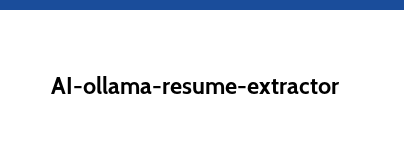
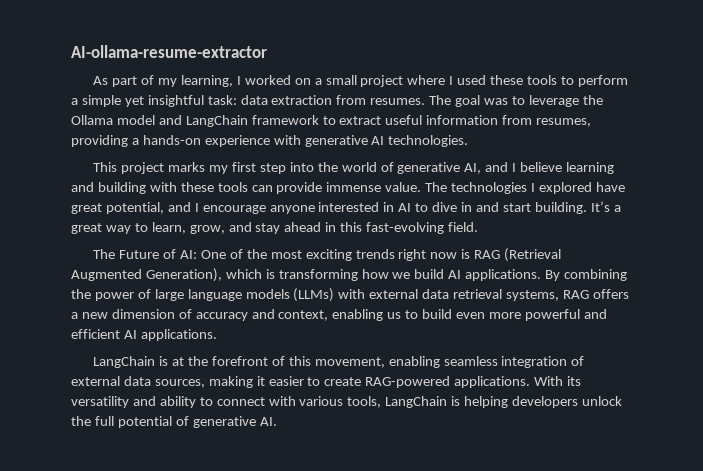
+ As part of my learning, I worked on a small project where I used these tools to perform a simple yet insightful task: data extraction from resumes. The goal was to leverage the Ollama model and LangChain framework to extract useful information from resumes, providing a hands-on experience with generative AI technologies.
+ This project marks my first step into the world of generative AI, and I believe learning and building with these tools can provide immense value. The technologies I explored have great potential, and I encourage anyone interested in AI to dive in and start building. It’s a great way to learn, grow, and stay ahead in this fast-evolving field.
+ The Future of AI: One of the most exciting trends right now is RAG (Retrieval Augmented Generation), which is transforming how we build AI applications. By combining the power of large language models (LLMs) with external data retrieval systems, RAG offers a new dimension of accuracy and context, enabling us to build even more powerful and efficient AI applications.
+ LangChain is at the forefront of this movement, enabling seamless integration of external data sources, making it easier to create RAG-powered applications. With its versatility and ability to connect with various tools, LangChain is helping developers unlock the full potential of generative AI.

